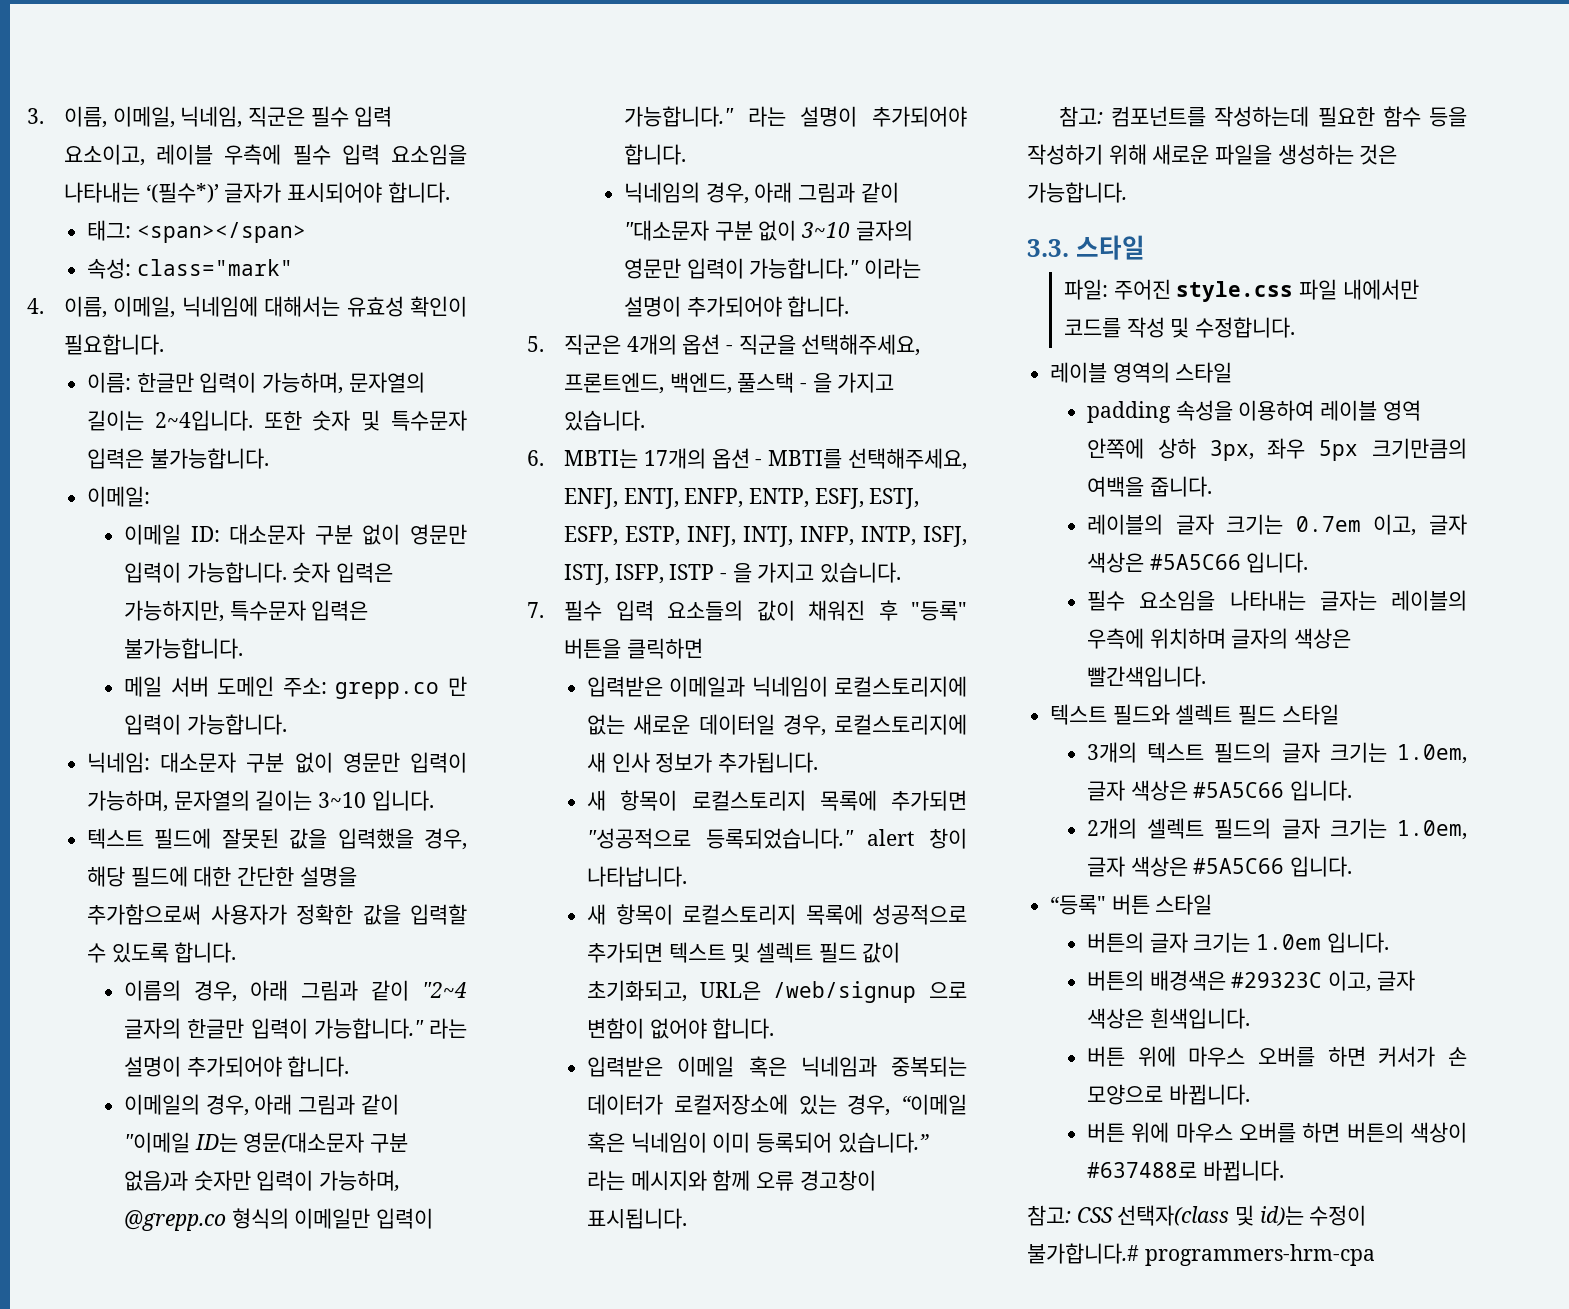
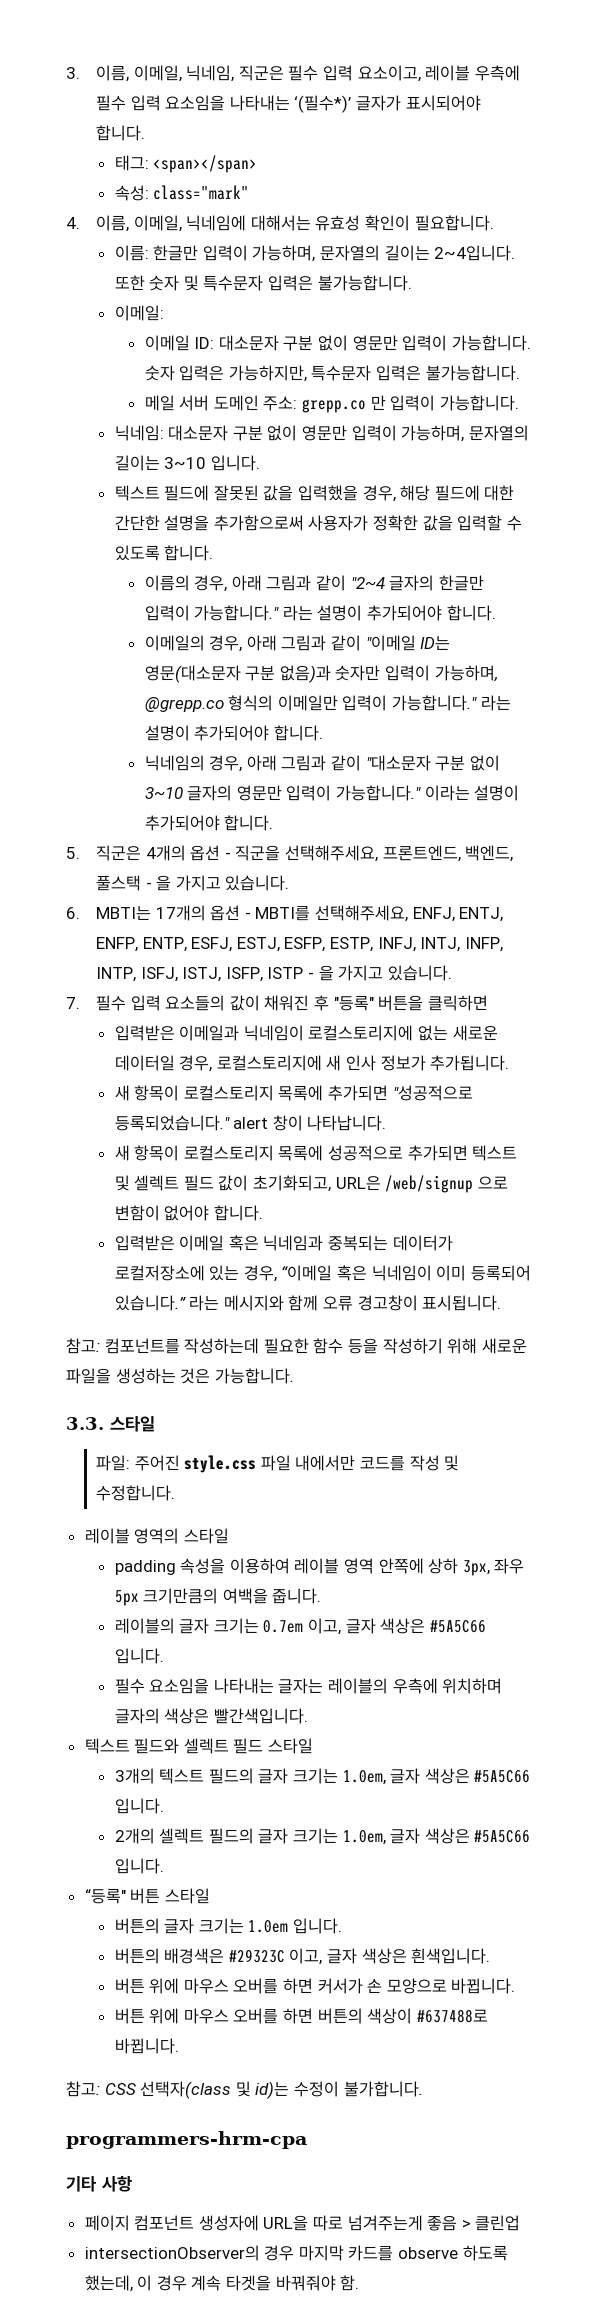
- 참고: CSS 선택자(class 및 id)는 수정이 불가합니다.# programmers-hrm-cpa
+ 참고: CSS 선택자(class 및 id)는 수정이 불가합니다.
+ programmers-hrm-cpa
+ 기타 사항
+ 페이지 컴포넌트 생성자에 URL을 따로 넘겨주는게 좋음 > 클린업
+ intersectionObserver의 경우 마지막 카드를 observe 하도록 했는데, 이 경우 계속 타겟을 바꿔줘야 함.

